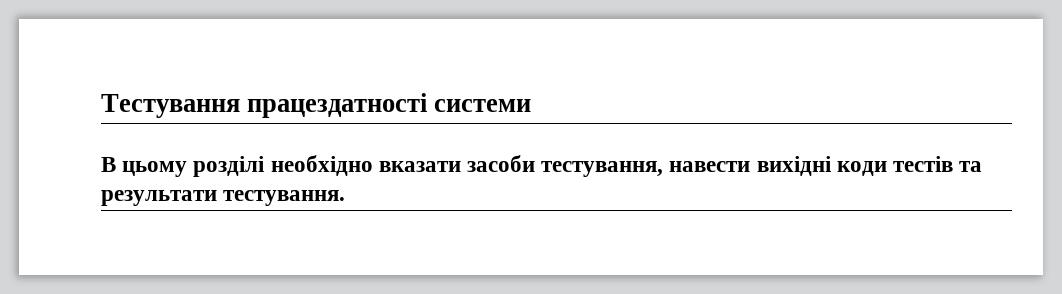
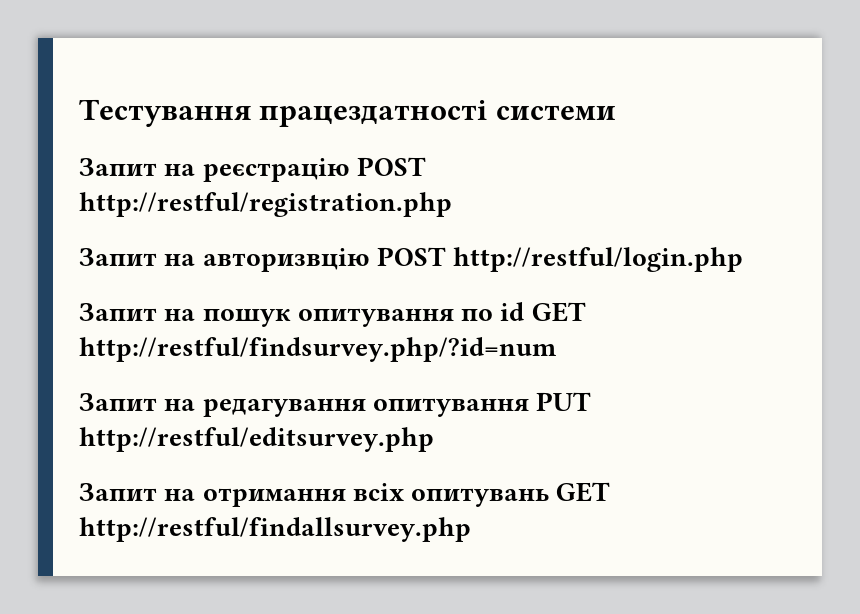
- В цьому розділі необхідно вказати засоби тестування, навести вихідні коди тестів та результати тестування.
+ Запит на реєстрацію POST http://restful/registration.php
+ Запит на авторизвцію POST http://restful/login.php
+ Запит на пошук опитування по id GET http://restful/findsurvey.php/?id=num
+ Запит на редагування опитування PUT http://restful/editsurvey.php
+ Запит на отримання всіх опитувань GET http://restful/findallsurvey.php

